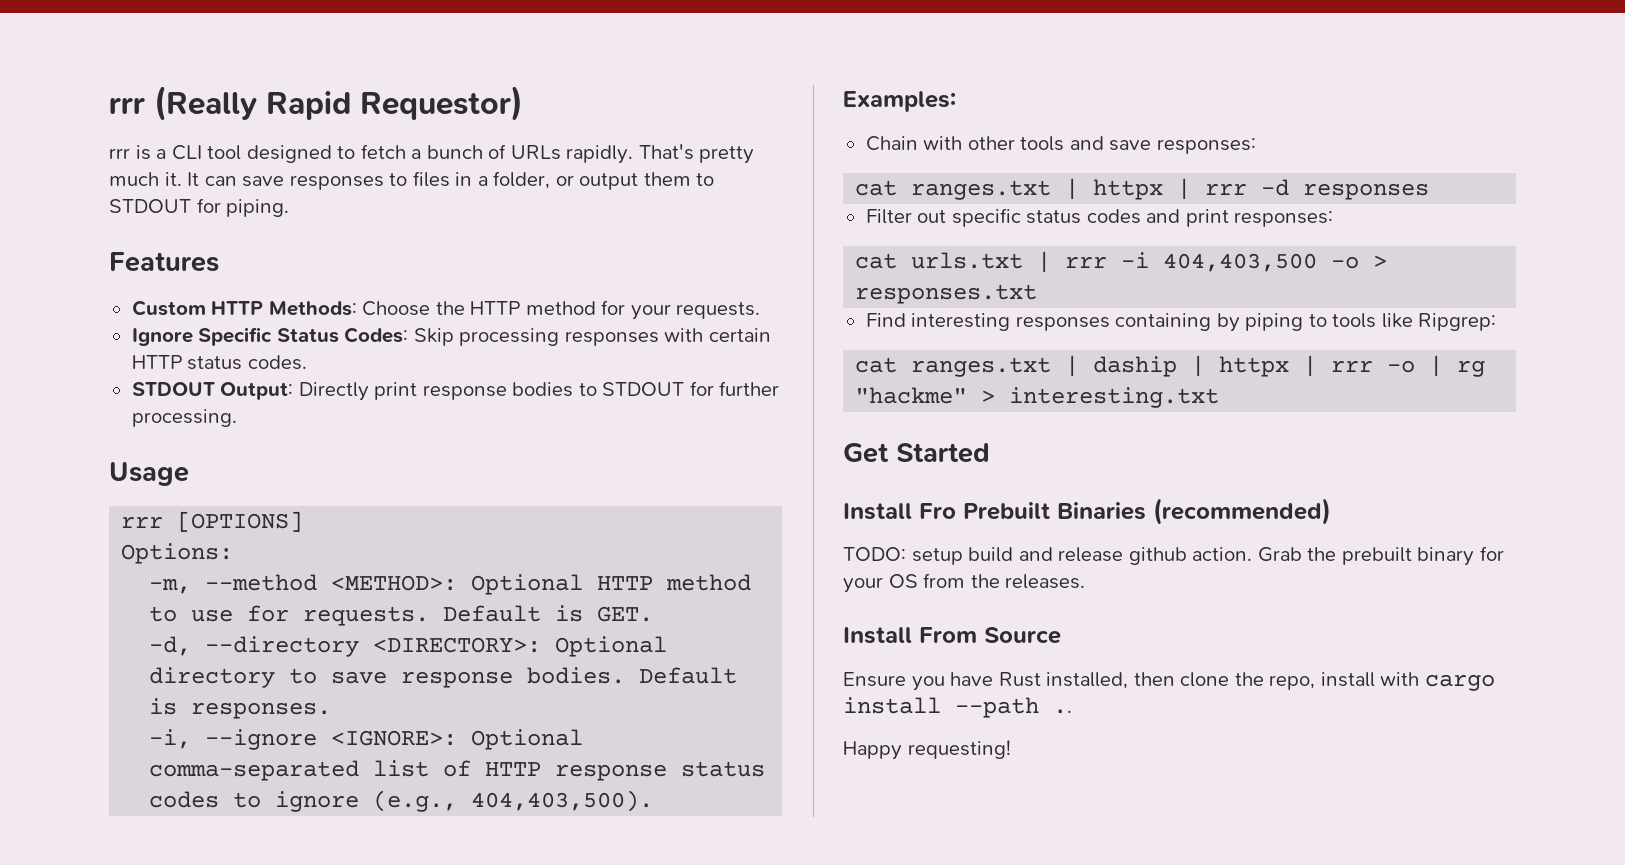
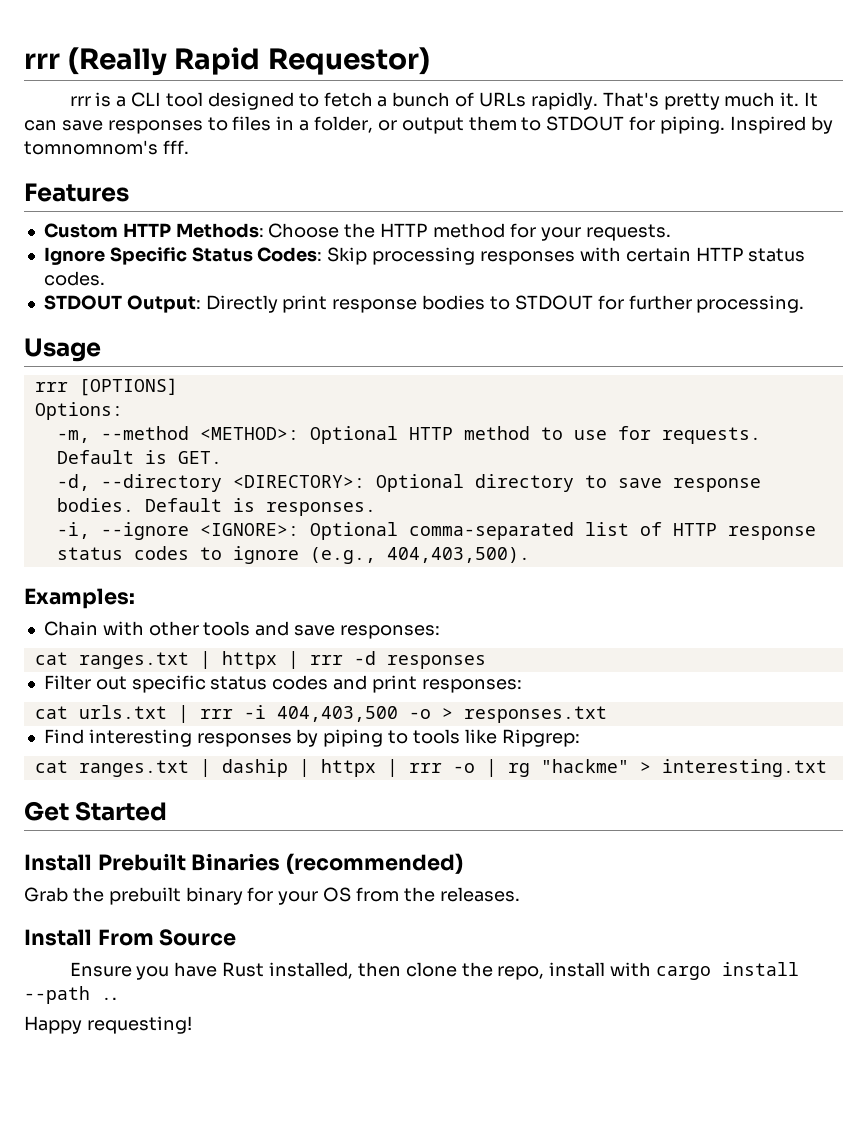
+ Inspired by tomnomnom's fff.
- Find interesting responses containing by piping to tools like Ripgrep:
+ Find interesting responses by piping to tools like Ripgrep:
- Install Fro Prebuilt Binaries (recommended)
+ Install Prebuilt Binaries (recommended)
- TODO: setup build and release github action.

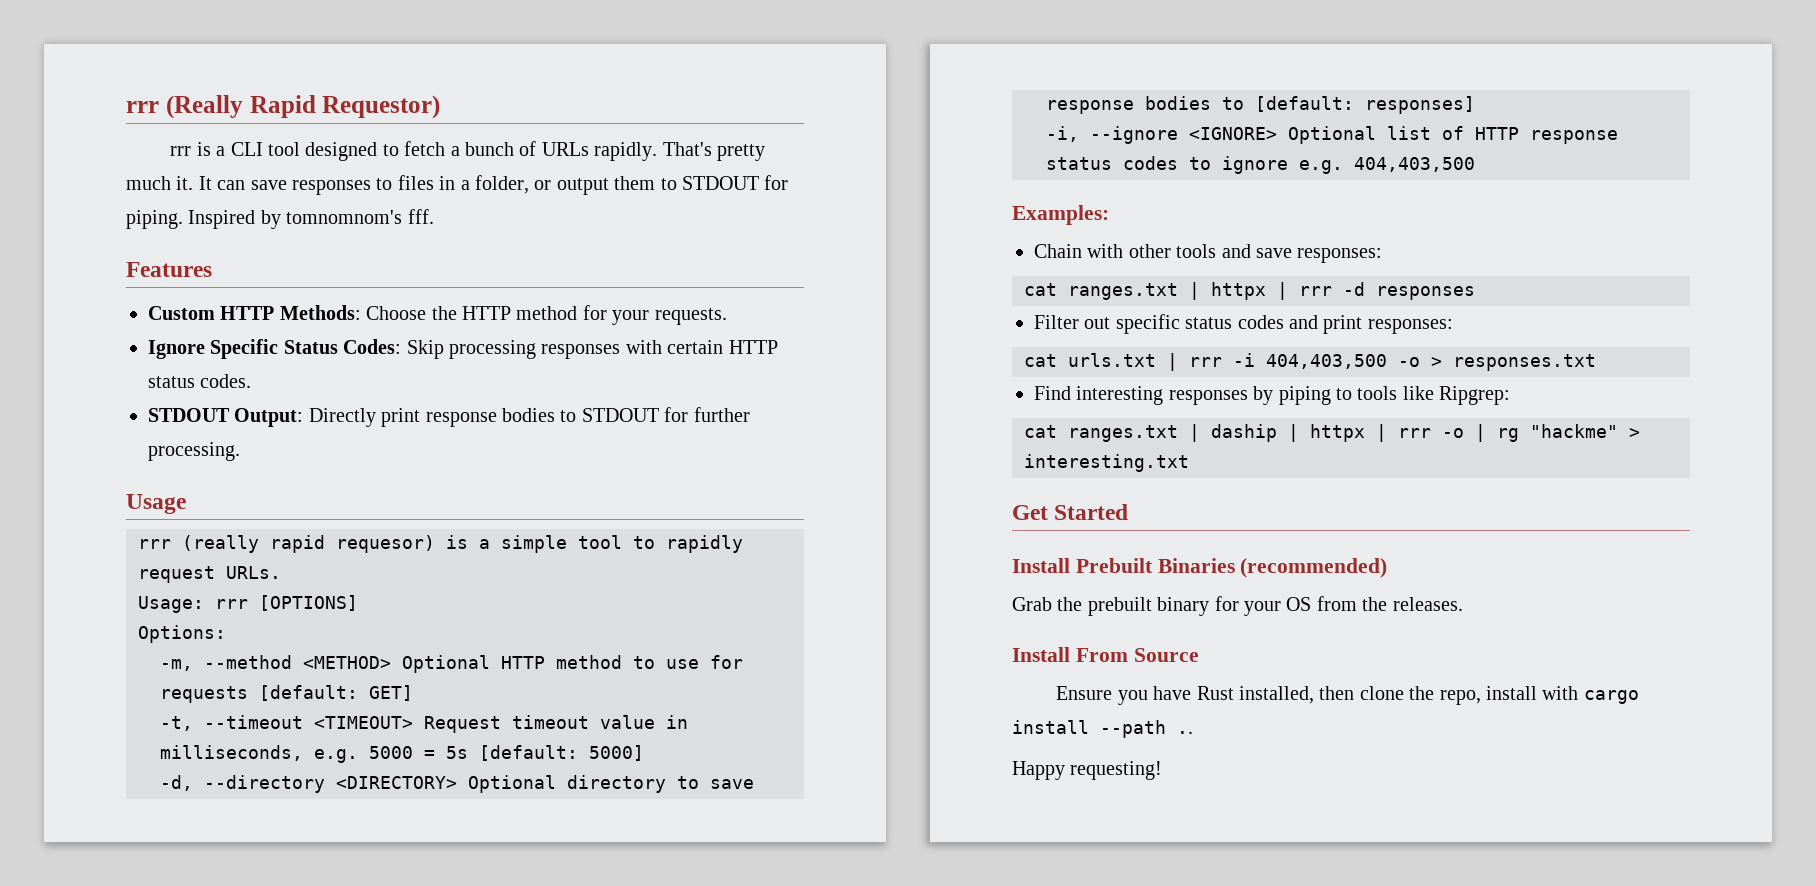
- rrr [OPTIONS]
+ rrr (really rapid requesor) is a simple tool to rapidly request URLs.
+ Usage: rrr [OPTIONS]
- -m, --method <METHOD>: Optional HTTP method to use for requests. Default is GET.
+ -m, --method <METHOD> Optional HTTP method to use for requests [default: GET]
+ -t, --timeout <TIMEOUT> Request timeout value in milliseconds, e.g. 5000 = 5s [default: 5000]
- -d, --directory <DIRECTORY>: Optional directory to save response bodies. Default is responses.
+ -d, --directory <DIRECTORY> Optional directory to save response bodies to [default: responses]
- -i, --ignore <IGNORE>: Optional comma-separated list of HTTP response status codes to ignore (e.g., 404,403,500).
+ -i, --ignore <IGNORE> Optional list of HTTP response status codes to ignore e.g. 404,403,500

